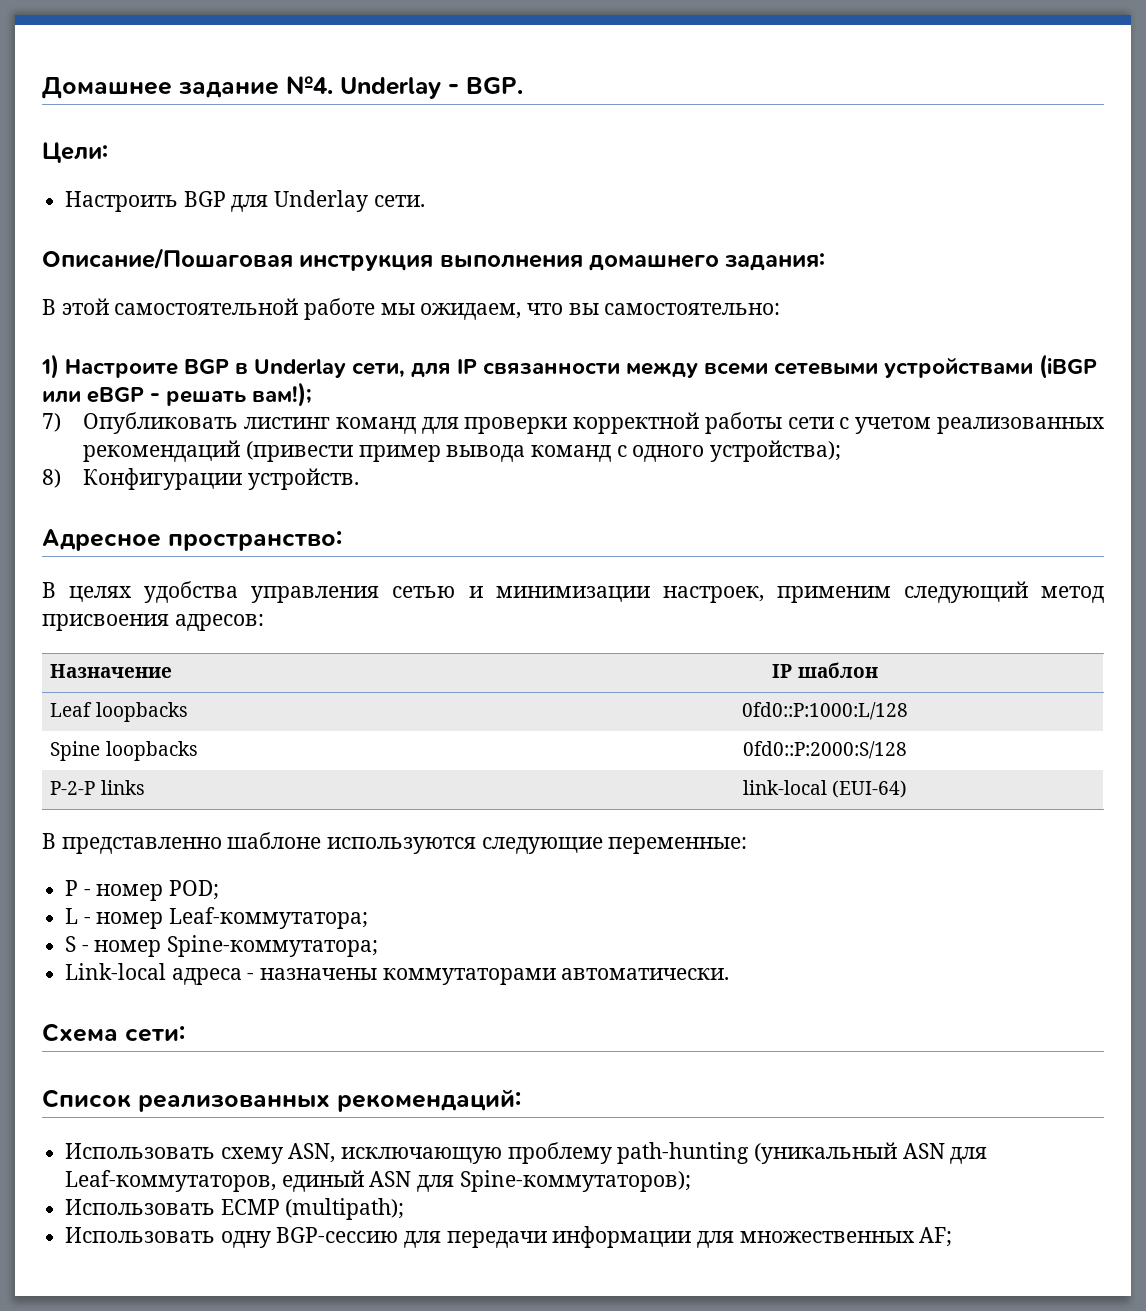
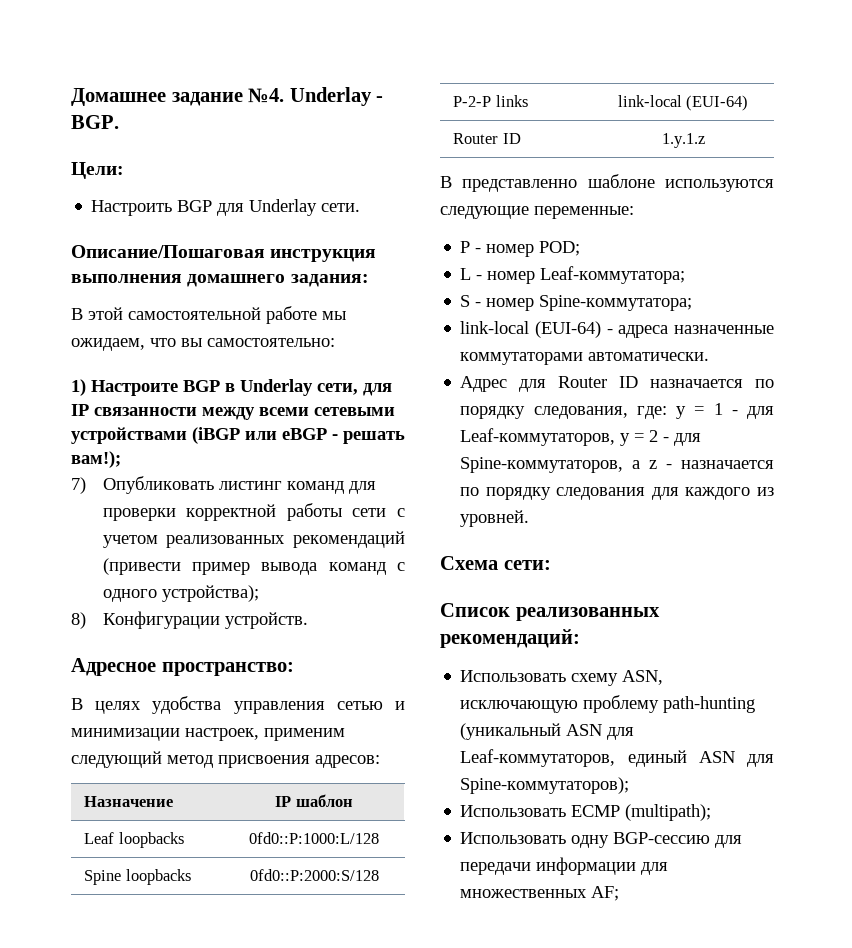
+ Router ID | 1.y.1.z
- Link-local адреса - назначены коммутаторами автоматически.
+ link-local (EUI-64) - адреса назначенные коммутаторами автоматически.
+ Адрес для Router ID назначается по порядку следования, где: y = 1 - для Leaf-коммутаторов, y = 2 - для Spine-коммутаторов, а z - назначается по порядку следования для каждого из уровней.

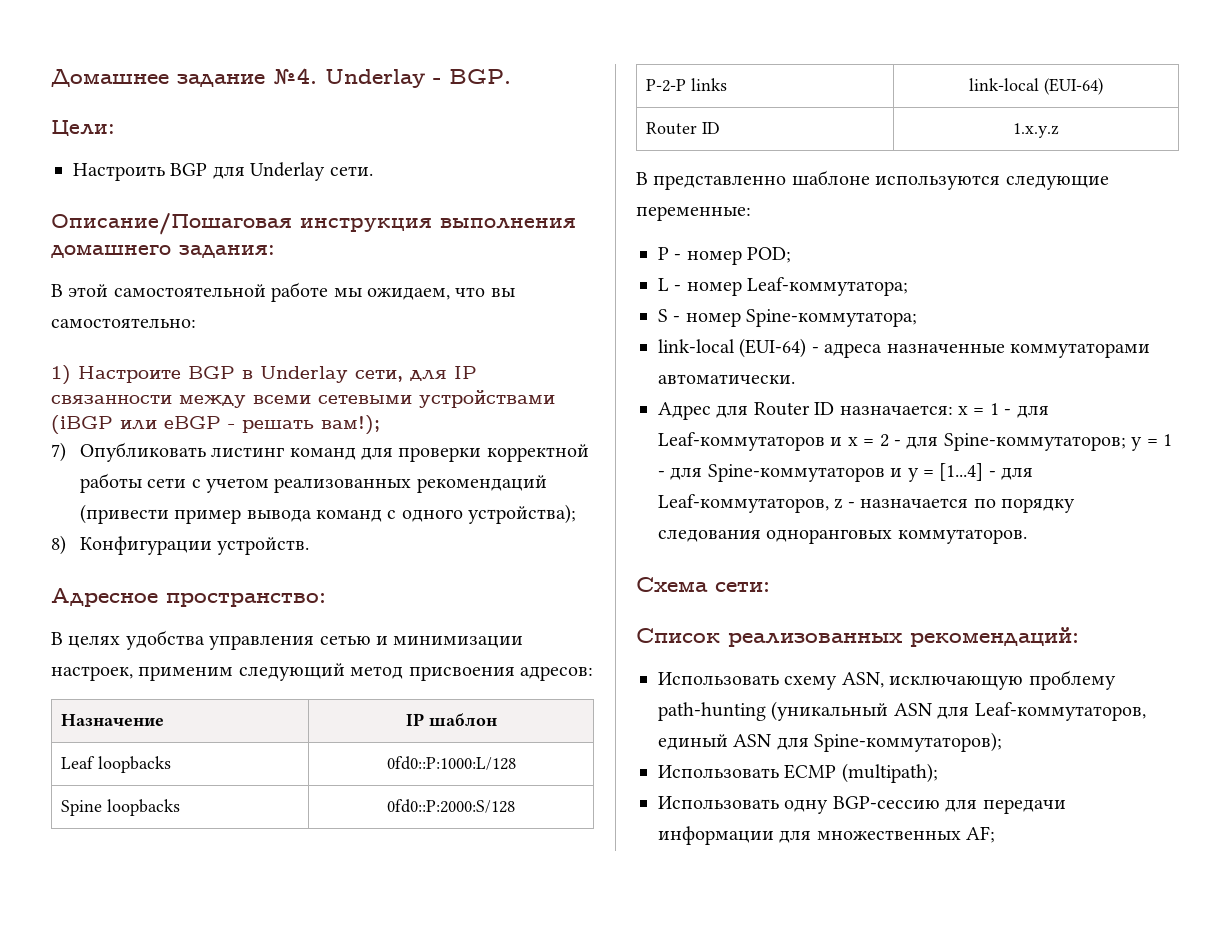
- Router ID | 1.y.1.z
+ Router ID | 1.x.y.z
- Адрес для Router ID назначается по порядку следования, где: y = 1 - для Leaf-коммутаторов, y = 2 - для Spine-коммутаторов, а z - назначается по порядку следования для каждого из уровней.
+ Адрес для Router ID назначается: x = 1 - для Leaf-коммутаторов и x = 2 - для Spine-коммутаторов; y = 1 - для Spine-коммутаторов и y = [1...4] - для Leaf-коммутаторов, z - назначается по порядку следования одноранговых коммутаторов.

